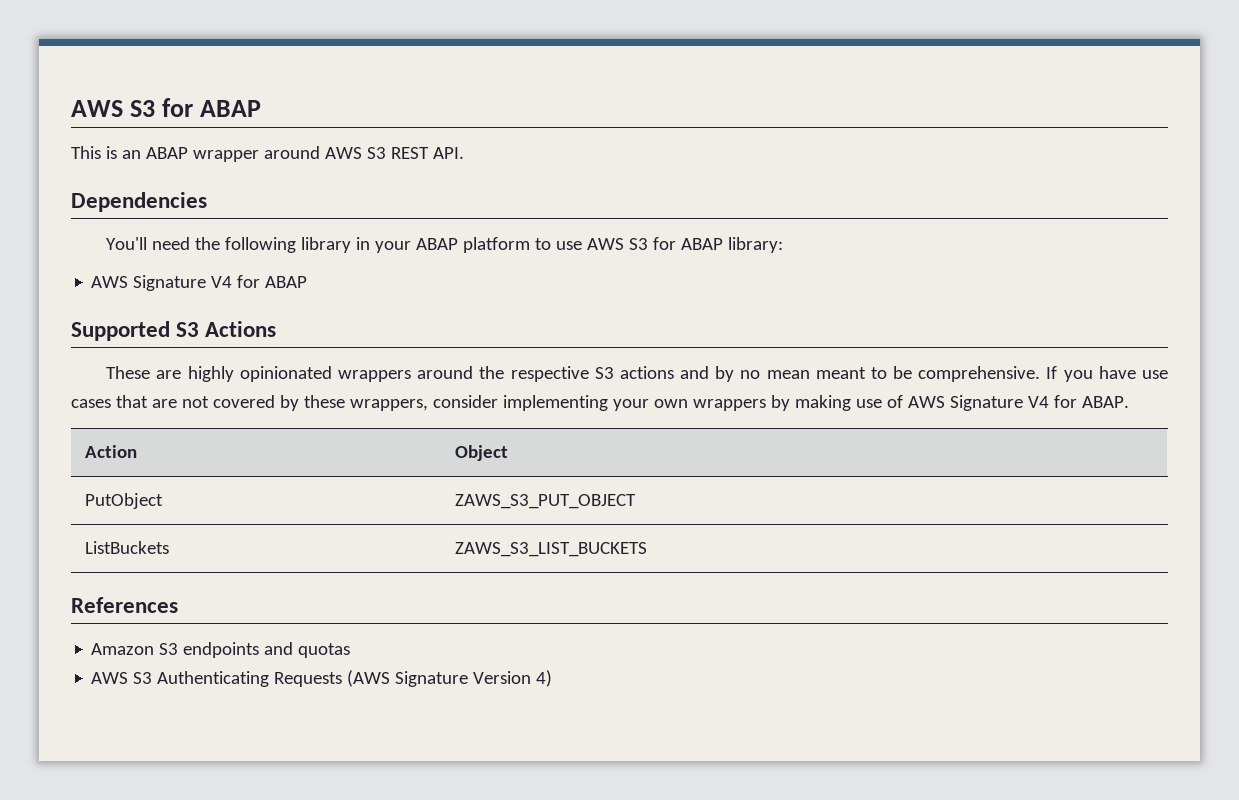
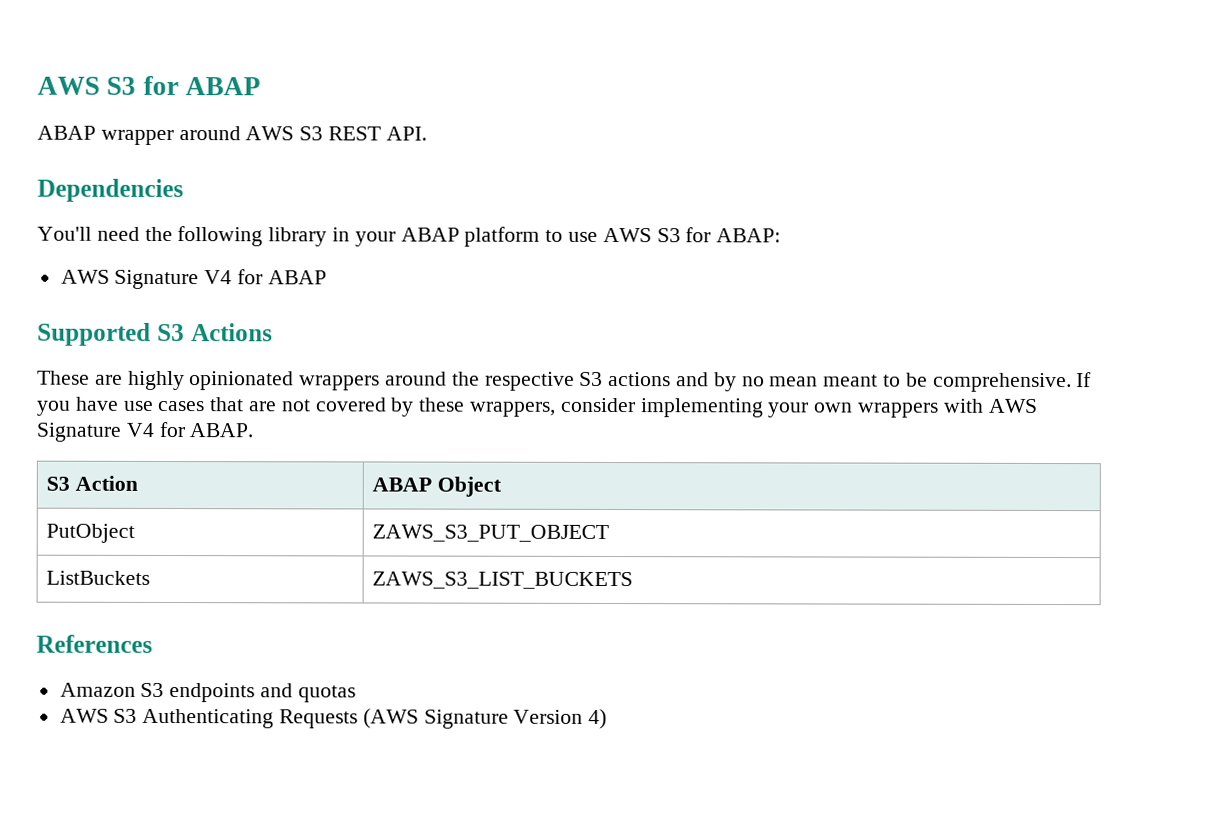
- This is an ABAP wrapper around AWS S3 REST API.
+ ABAP wrapper around AWS S3 REST API.
- You'll need the following library in your ABAP platform to use AWS S3 for ABAP library:
+ You'll need the following library in your ABAP platform to use AWS S3 for ABAP:
- If you have use cases that are not covered by these wrappers, consider implementing your own wrappers by making use of AWS Signature V4 for ABAP.
+ If you have use cases that are not covered by these wrappers, consider implementing your own wrappers with AWS Signature V4 for ABAP.
- Action | Object
+ S3 Action | ABAP Object

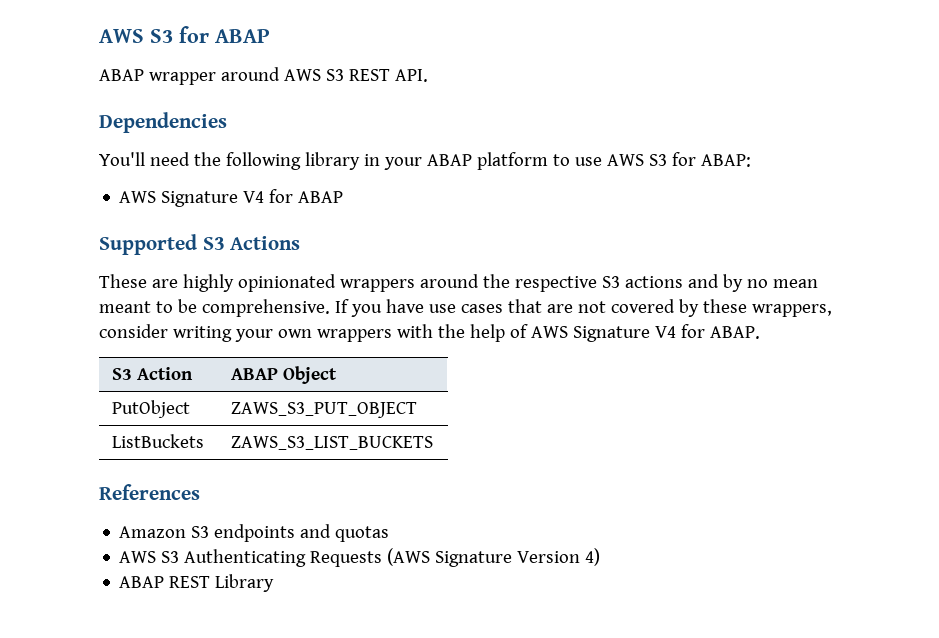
- If you have use cases that are not covered by these wrappers, consider implementing your own wrappers with AWS Signature V4 for ABAP.
+ If you have use cases that are not covered by these wrappers, consider writing your own wrappers with the help of AWS Signature V4 for ABAP.
+ ABAP REST Library

